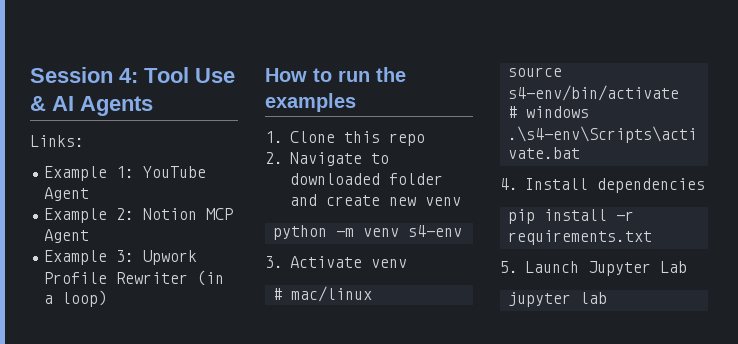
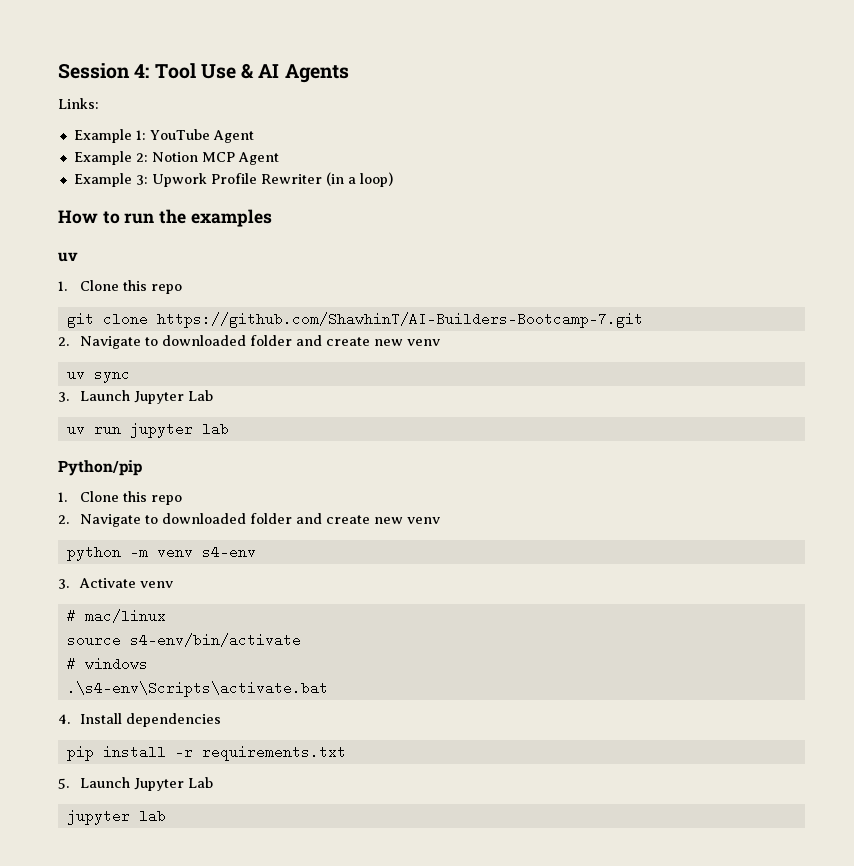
  How to run the examples
+ uv
+ 1. Clone this repo
+ git clone https://github.com/ShawhinT/AI-Builders-Bootcamp-7.git
+ 2. Navigate to downloaded folder and create new venv
+ uv sync
+ 3. Launch Jupyter Lab
+ uv run jupyter lab
+ Python/pip

